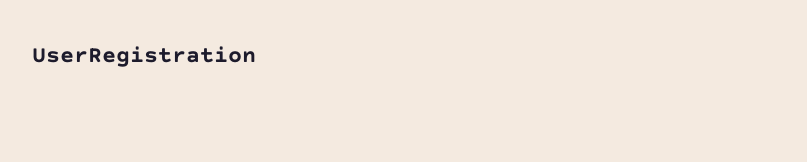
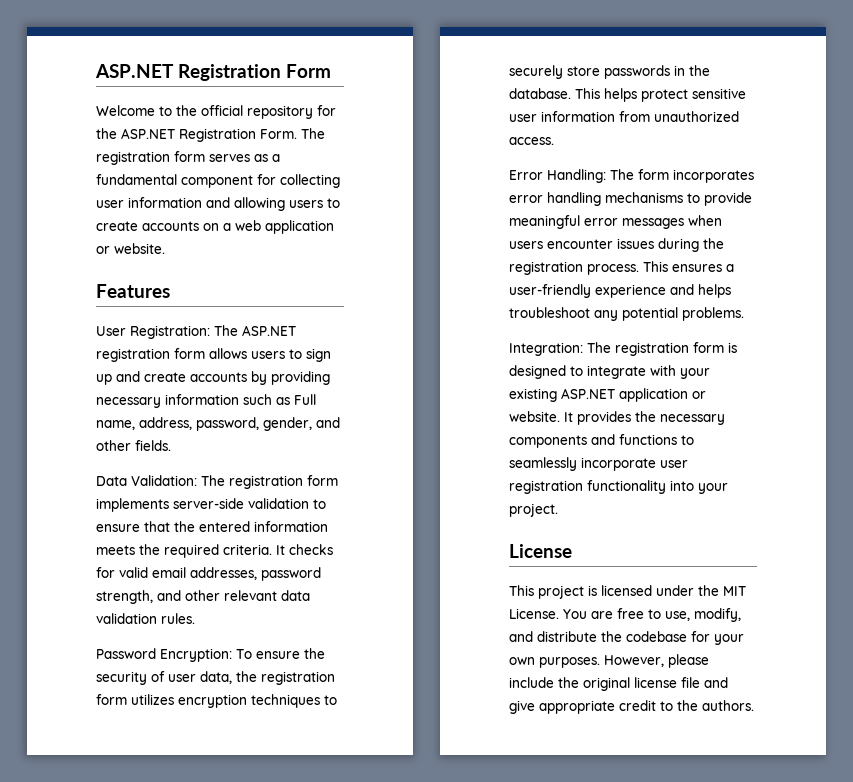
- UserRegistration
+ ASP.NET Registration Form
+ Welcome to the official repository for the ASP.NET Registration Form. The registration form serves as a fundamental component for collecting user information and allowing users to create accounts on a web application or website.
+ Features
+ User Registration: The ASP.NET registration form allows users to sign up and create accounts by providing necessary information such as Full name, address, password, gender, and other fields.
+ Data Validation: The registration form implements server-side validation to ensure that the entered information meets the required criteria. It checks for valid email addresses, password strength, and other relevant data validation rules.
+ Password Encryption: To ensure the security of user data, the registration form utilizes encryption techniques to securely store passwords in the database. This helps protect sensitive user information from unauthorized access.
+ Error Handling: The form incorporates error handling mechanisms to provide meaningful error messages when users encounter issues during the registration process. This ensures a user-friendly experience and helps troubleshoot any potential problems.
+ Integration: The registration form is designed to integrate with your existing ASP.NET application or website. It provides the necessary components and functions to seamlessly incorporate user registration functionality into your project.
+ License
+ This project is licensed under the MIT License. You are free to use, modify, and distribute the codebase for your own purposes. However, please include the original license file and give appropriate credit to the authors.

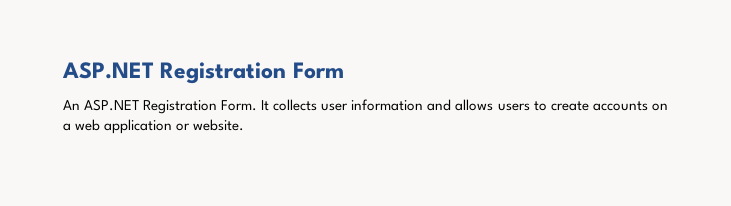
- Welcome to the official repository for the ASP.NET Registration Form. The registration form serves as a fundamental component for collecting user information and allowing users to create accounts on a web application or website.
+ An ASP.NET Registration Form. It collects user information and allows users to create accounts on a web application or website.
- Features
- User Registration: The ASP.NET registration form allows users to sign up and create accounts by providing necessary information such as Full name, address, password, gender, and other fields.
- Data Validation: The registration form implements server-side validation to ensure that the entered information meets the required criteria. It checks for valid email addresses, password strength, and other relevant data validation rules.
- Password Encryption: To ensure the security of user data, the registration form utilizes encryption techniques to securely store passwords in the database. This helps protect sensitive user information from unauthorized access.
- Error Handling: The form incorporates error handling mechanisms to provide meaningful error messages when users encounter issues during the registration process. This ensures a user-friendly experience and helps troubleshoot any potential problems.
- Integration: The registration form is designed to integrate with your existing ASP.NET application or website. It provides the necessary components and functions to seamlessly incorporate user registration functionality into your project.
- License
- This project is licensed under the MIT License. You are free to use, modify, and distribute the codebase for your own purposes. However, please include the original license file and give appropriate credit to the authors.

